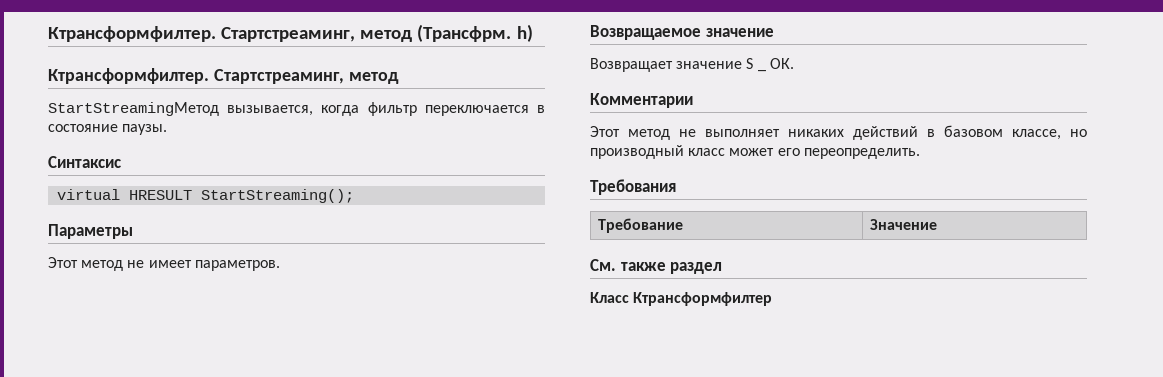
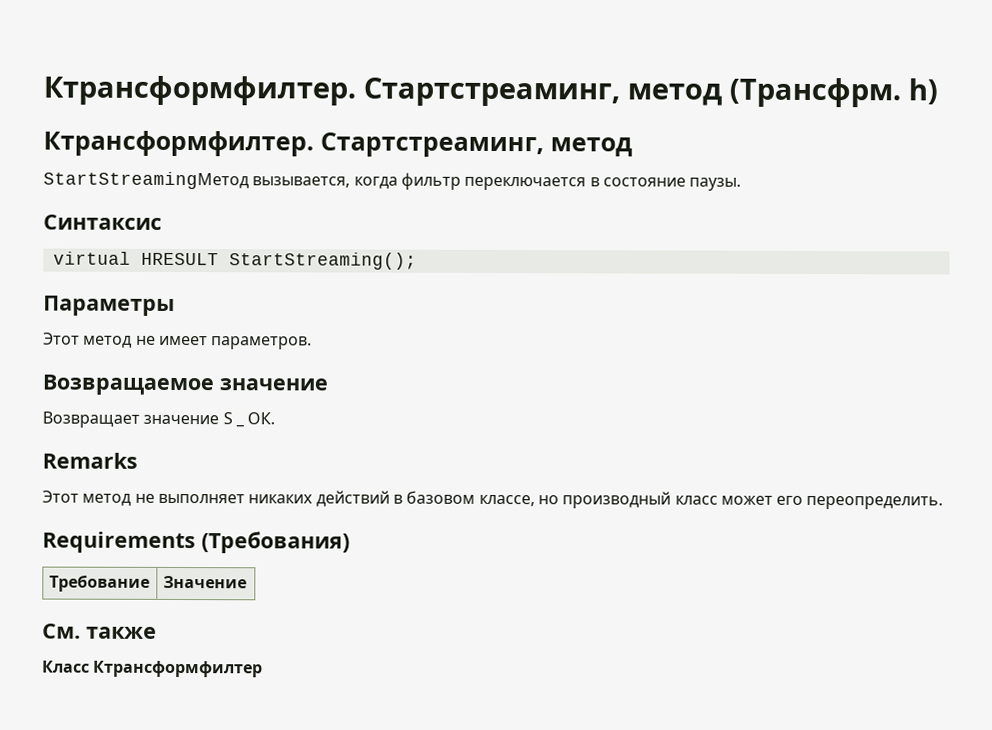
- Комментарии
+ Remarks
- Требования
+ Requirements (Требования)
- См. также раздел
+ См. также

